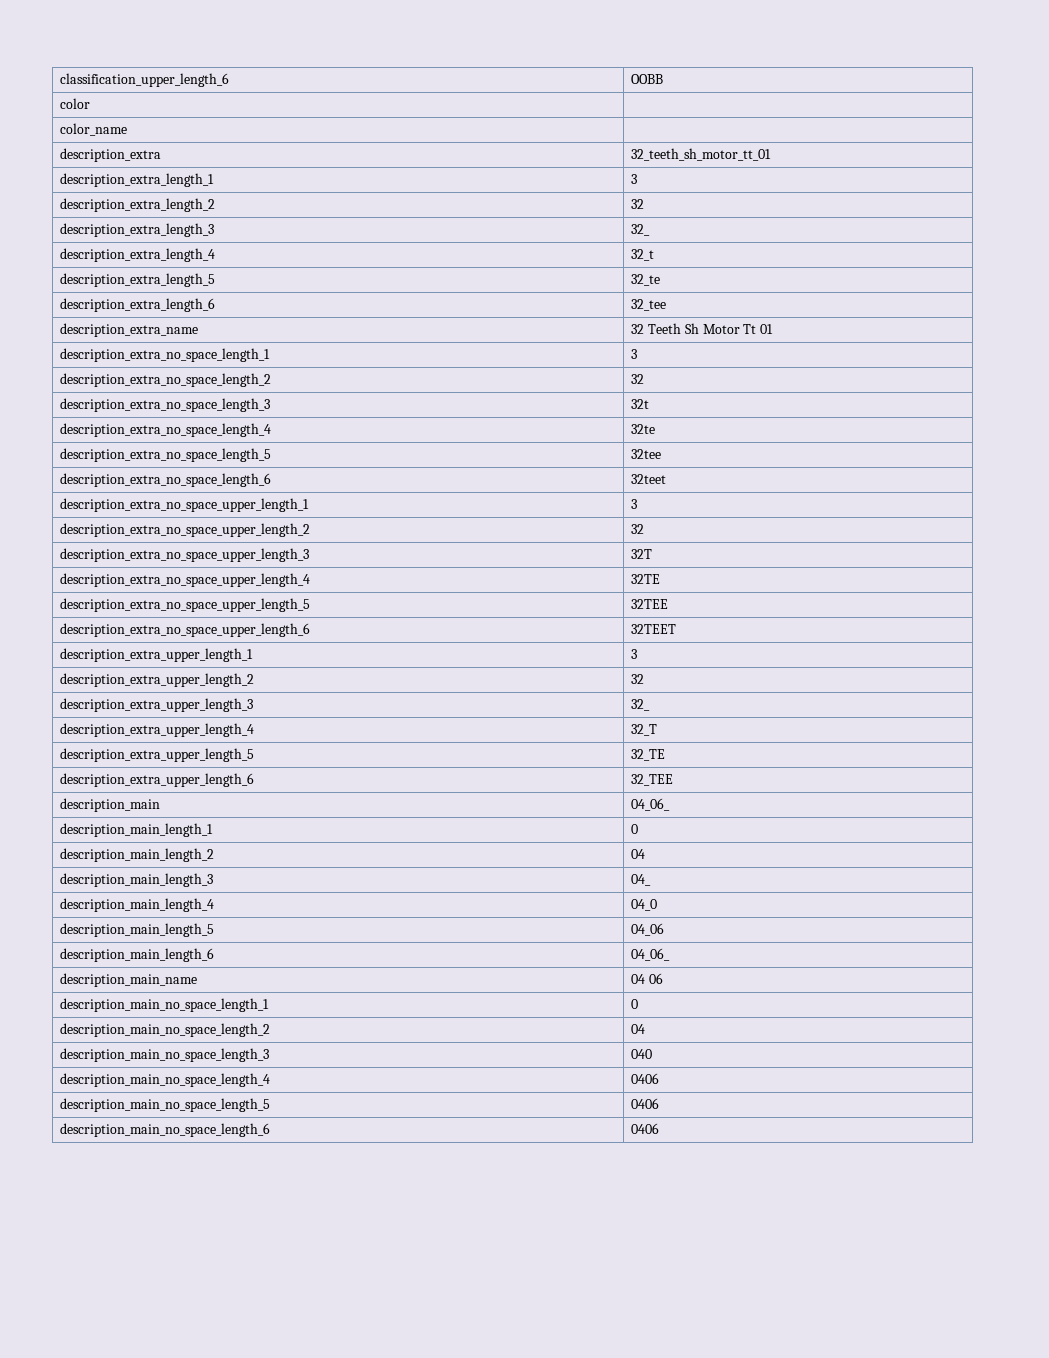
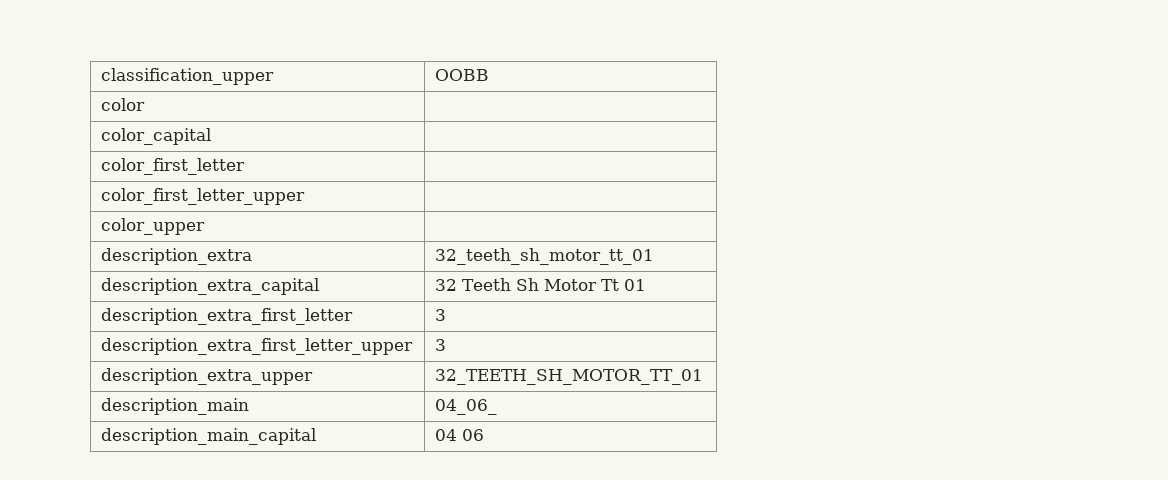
- classification_upper_length_6 | OOBB
+ classification_upper | OOBB
- color_name |
+ color_capital |
+ color_first_letter |
+ color_first_letter_upper |
+ color_upper |
  description_extra | 32_teeth_sh_motor_tt_01
- description_extra_length_1 | 3
- description_extra_length_2 | 32
- description_extra_length_3 | 32_
- description_extra_length_4 | 32_t
- description_extra_length_5 | 32_te
- description_extra_length_6 | 32_tee
- description_extra_name | 32 Teeth Sh Motor Tt 01
+ description_extra_capital | 32 Teeth Sh Motor Tt 01
- description_extra_no_space_length_1 | 3
- description_extra_no_space_length_2 | 32
- description_extra_no_space_length_3 | 32t
- description_extra_no_space_length_4 | 32te
- description_extra_no_space_length_5 | 32tee
- description_extra_no_space_length_6 | 32teet
- description_extra_no_space_upper_length_1 | 3
- description_extra_no_space_upper_length_2 | 32
- description_extra_no_space_upper_length_3 | 32T
- description_extra_no_space_upper_length_4 | 32TE
- description_extra_no_space_upper_length_5 | 32TEE
- description_extra_no_space_upper_length_6 | 32TEET
- description_extra_upper_length_1 | 3
- description_extra_upper_length_2 | 32
- description_extra_upper_length_3 | 32_
- description_extra_upper_length_4 | 32_T
- description_extra_upper_length_5 | 32_TE
- description_extra_upper_length_6 | 32_TEE
+ description_extra_first_letter | 3
+ description_extra_first_letter_upper | 3
+ description_extra_upper | 32_TEETH_SH_MOTOR_TT_01
  description_main | 04_06_
- description_main_length_1 | 0
- description_main_length_2 | 04
- description_main_length_3 | 04_
- description_main_length_4 | 04_0
- description_main_length_5 | 04_06
- description_main_length_6 | 04_06_
- description_main_name | 04 06
- description_main_no_space_length_1 | 0
- description_main_no_space_length_2 | 04
- description_main_no_space_length_3 | 040
- description_main_no_space_length_4 | 0406
- description_main_no_space_length_5 | 0406
- description_main_no_space_length_6 | 0406
+ description_main_capital | 04 06

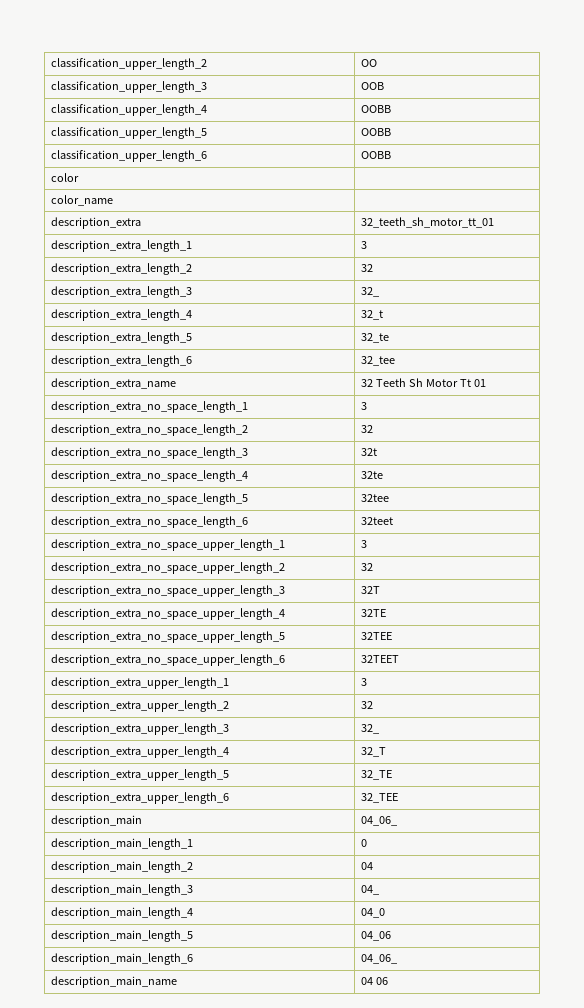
- classification_upper | OOBB
+ classification_upper_length_2 | OO
+ classification_upper_length_3 | OOB
+ classification_upper_length_4 | OOBB
+ classification_upper_length_5 | OOBB
+ classification_upper_length_6 | OOBB
  color |
- color_capital |
- color_first_letter |
- color_first_letter_upper |
- color_upper |
+ color_name |
  description_extra | 32_teeth_sh_motor_tt_01
- description_extra_capital | 32 Teeth Sh Motor Tt 01
+ description_extra_length_1 | 3
+ description_extra_length_2 | 32
+ description_extra_length_3 | 32_
+ description_extra_length_4 | 32_t
+ description_extra_length_5 | 32_te
+ description_extra_length_6 | 32_tee
+ description_extra_name | 32 Teeth Sh Motor Tt 01
- description_extra_first_letter | 3
- description_extra_first_letter_upper | 3
- description_extra_upper | 32_TEETH_SH_MOTOR_TT_01
+ description_extra_no_space_length_1 | 3
+ description_extra_no_space_length_2 | 32
+ description_extra_no_space_length_3 | 32t
+ description_extra_no_space_length_4 | 32te
+ description_extra_no_space_length_5 | 32tee
+ description_extra_no_space_length_6 | 32teet
+ description_extra_no_space_upper_length_1 | 3
+ description_extra_no_space_upper_length_2 | 32
+ description_extra_no_space_upper_length_3 | 32T
+ description_extra_no_space_upper_length_4 | 32TE
+ description_extra_no_space_upper_length_5 | 32TEE
+ description_extra_no_space_upper_length_6 | 32TEET
+ description_extra_upper_length_1 | 3
+ description_extra_upper_length_2 | 32
+ description_extra_upper_length_3 | 32_
+ description_extra_upper_length_4 | 32_T
+ description_extra_upper_length_5 | 32_TE
+ description_extra_upper_length_6 | 32_TEE
  description_main | 04_06_
- description_main_capital | 04 06
+ description_main_length_1 | 0
+ description_main_length_2 | 04
+ description_main_length_3 | 04_
+ description_main_length_4 | 04_0
+ description_main_length_5 | 04_06
+ description_main_length_6 | 04_06_
+ description_main_name | 04 06

